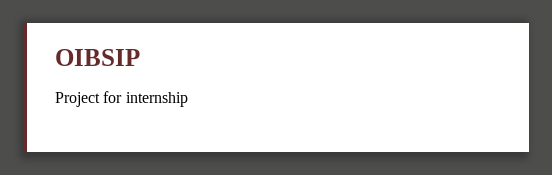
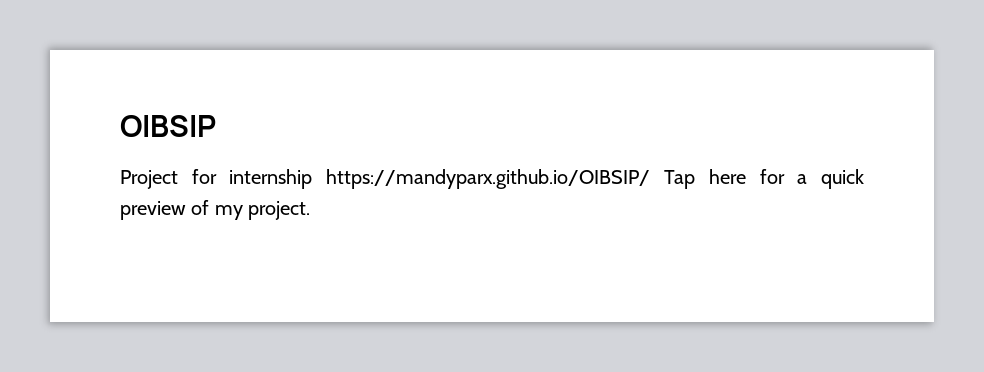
- Project for internship
+ Project for internship https://mandyparx.github.io/OIBSIP/ Tap here for a quick preview of my project.

